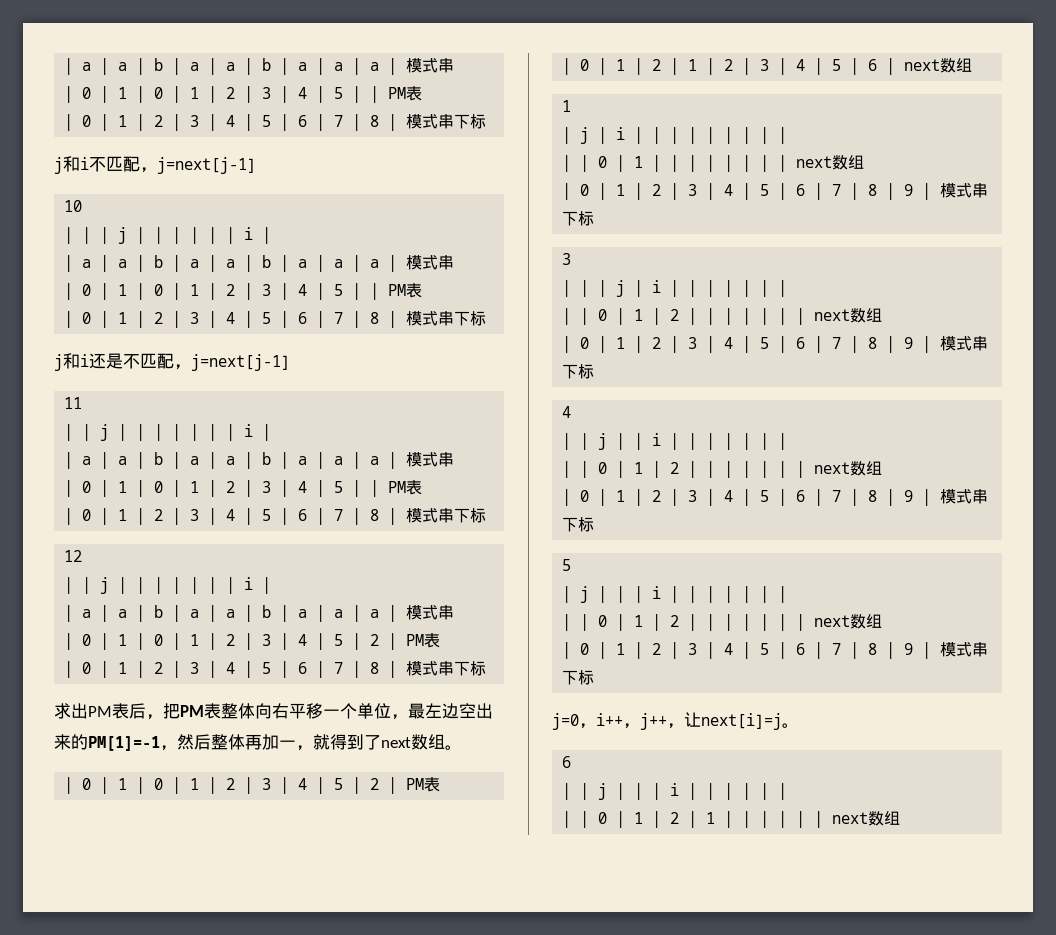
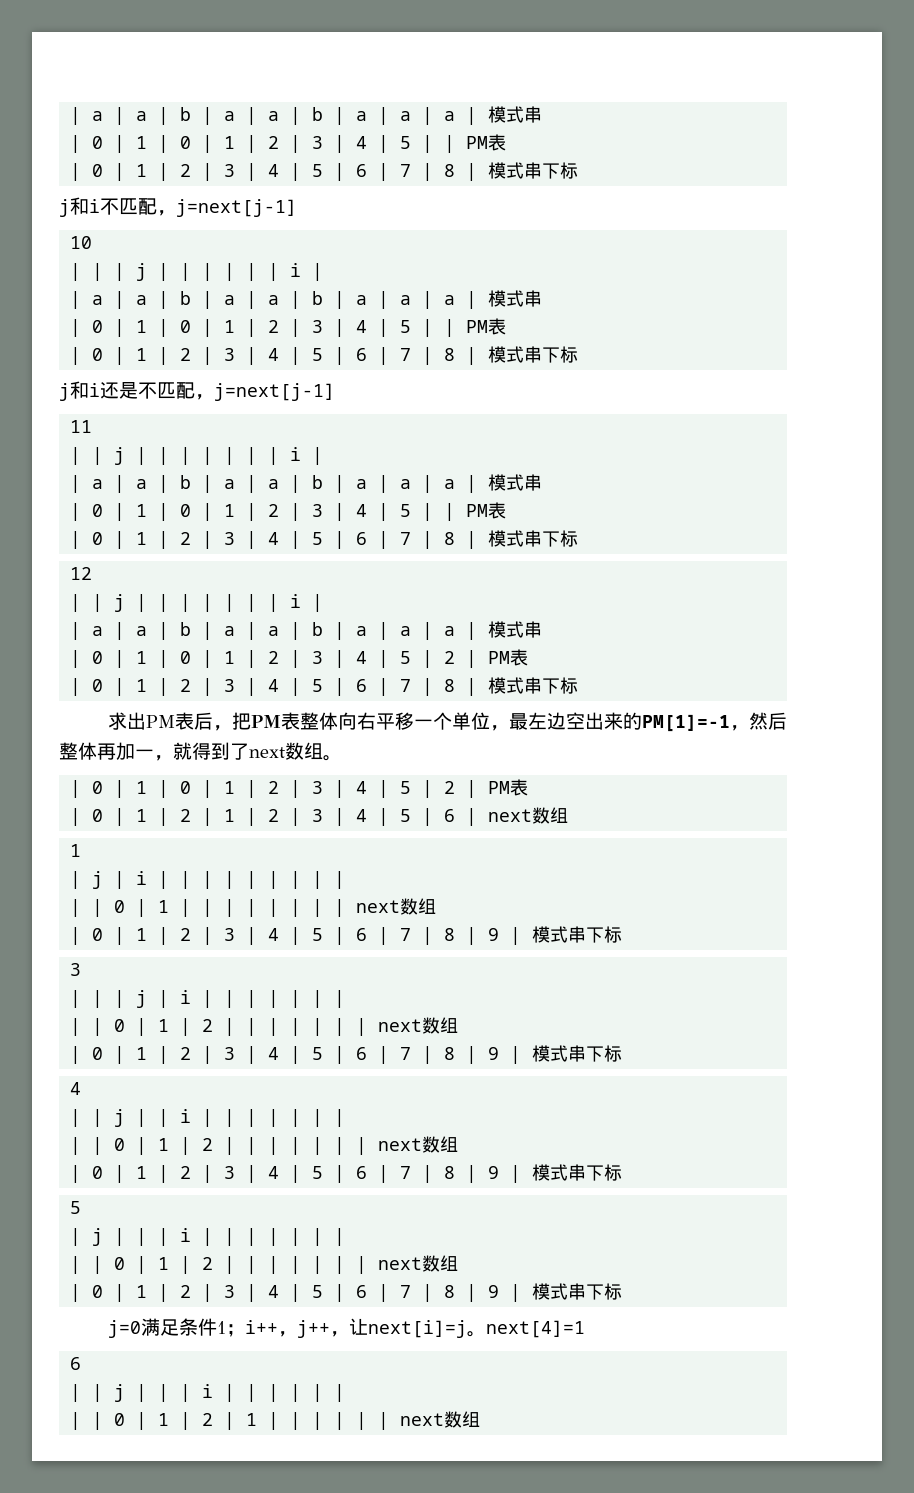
- j=0，i++，j++，让next[i]=j。
+ j=0满足条件1；i++，j++，让next[i]=j。next[4]=1

